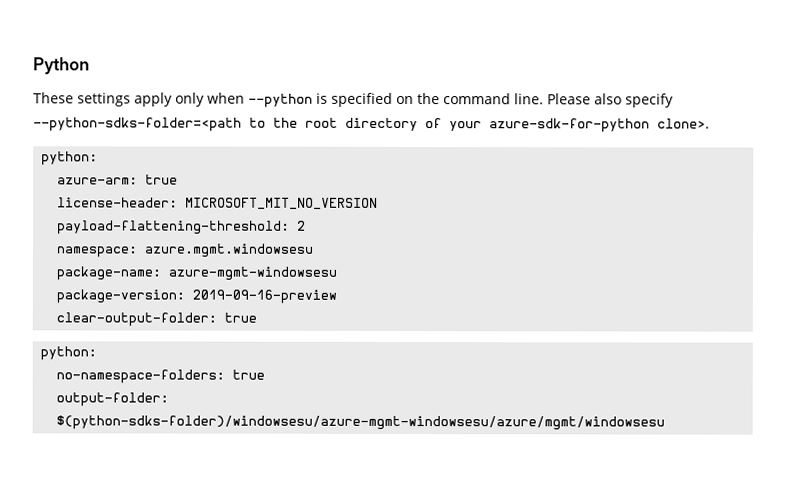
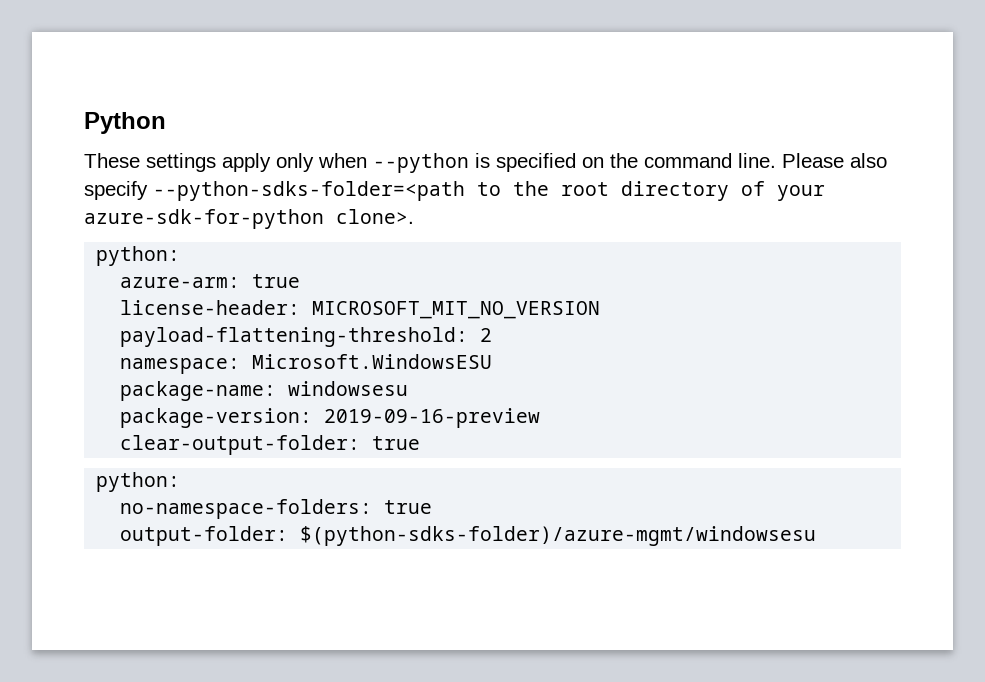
- namespace: azure.mgmt.windowsesu
+ namespace: Microsoft.WindowsESU
- package-name: azure-mgmt-windowsesu
+ package-name: windowsesu
- output-folder: $(python-sdks-folder)/windowsesu/azure-mgmt-windowsesu/azure/mgmt/windowsesu
+ output-folder: $(python-sdks-folder)/azure-mgmt/windowsesu

